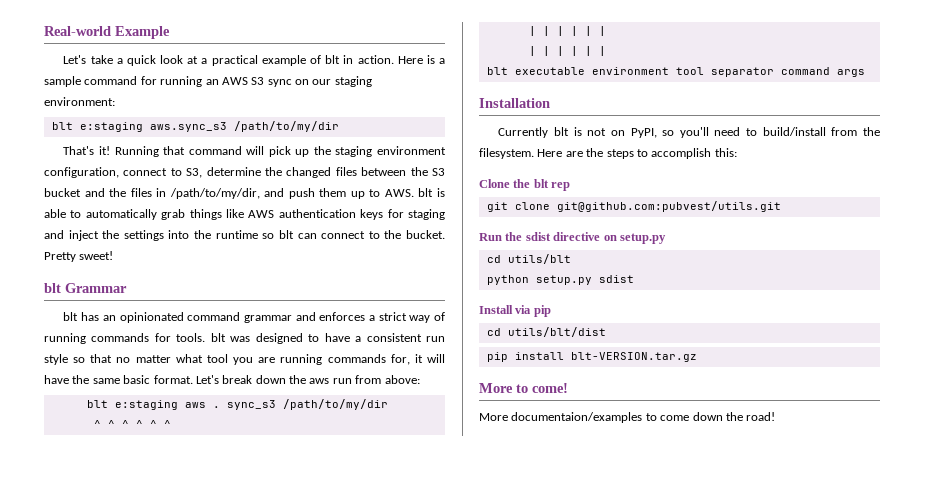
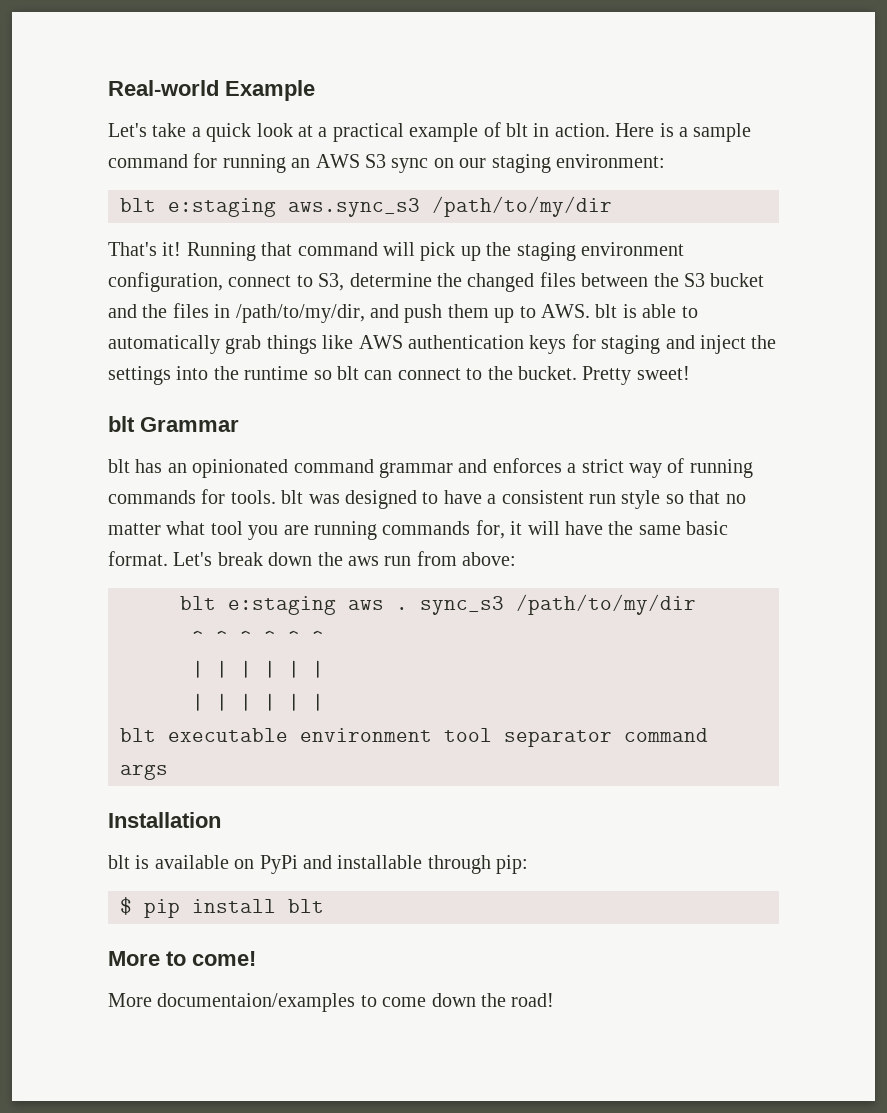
- Currently blt is not on PyPI, so you'll need to build/install from the filesystem. Here are the steps to accomplish this:
- Clone the blt rep
- git clone git@github.com:pubvest/utils.git
- Run the sdist directive on setup.py
- cd utils/blt
- python setup.py sdist
- Install via pip
- cd utils/blt/dist
- pip install blt-VERSION.tar.gz
+ blt is available on PyPi and installable through pip:
+ $ pip install blt

